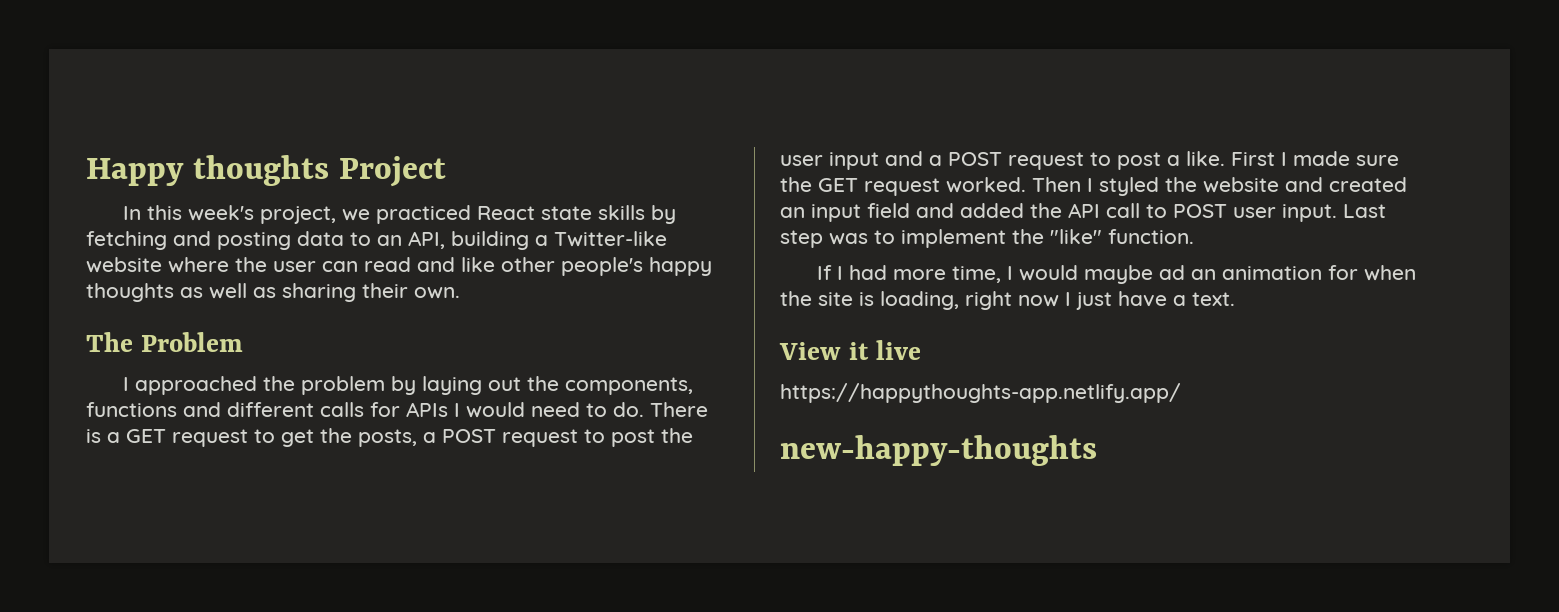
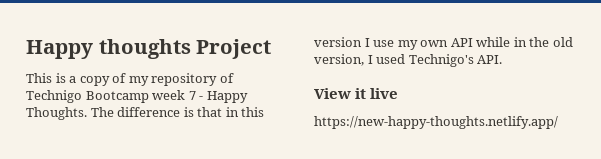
- In this week's project, we practiced React state skills by fetching and posting data to an API, building a Twitter-like website where the user can read and like other people's happy thoughts as well as sharing their own.
- The Problem
- I approached the problem by laying out the components, functions and different calls for APIs I would need to do. There is a GET request to get the posts, a POST request to post the user input and a POST request to post a like. First I made sure the GET request worked. Then I styled the website and created an input field and added the API call to POST user input. Last step was to implement the "like" function.
- If I had more time, I would maybe ad an animation for when the site is loading, right now I just have a text.
+ This is a copy of my repository of Technigo Bootcamp week 7 - Happy Thoughts. The difference is that in this version I use my own API while in the old version, I used Technigo's API.
- https://happythoughts-app.netlify.app/
- new-happy-thoughts
+ https://new-happy-thoughts.netlify.app/

